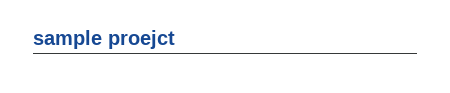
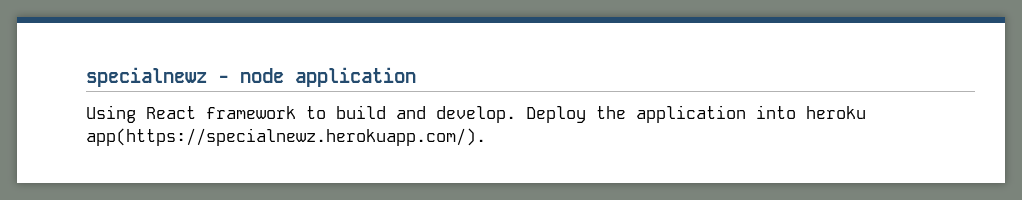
- sample proejct
+ specialnewz - node application
+ Using React framework to build and develop. Deploy the application into heroku app(https://specialnewz.herokuapp.com/).

